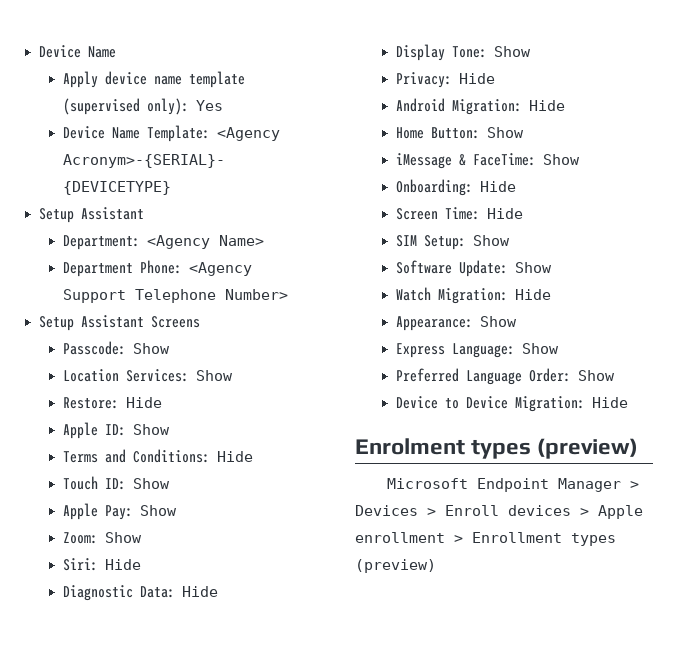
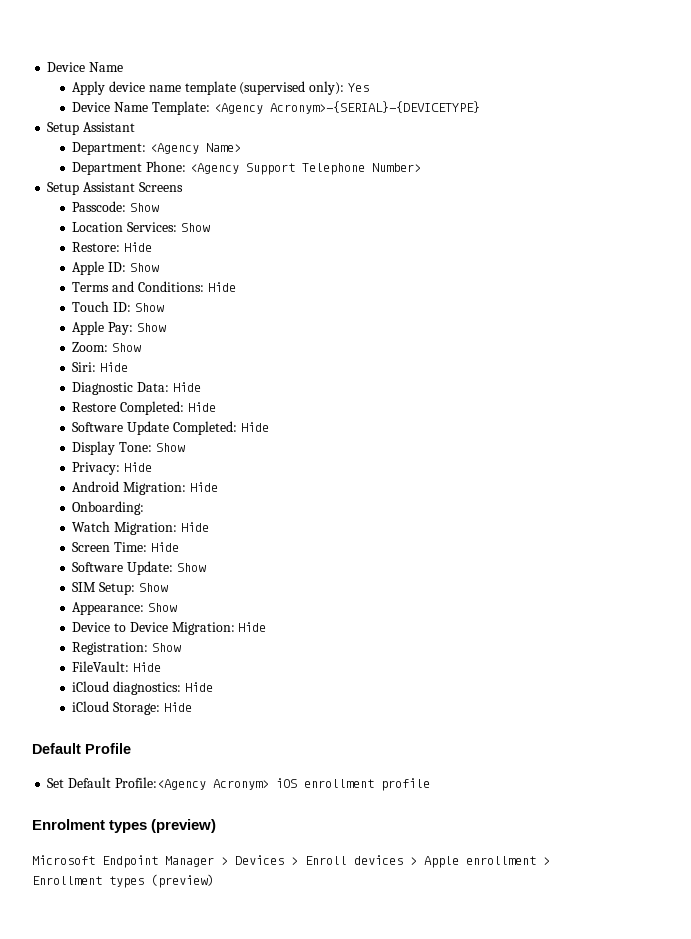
+ Restore Completed: Hide
+ Software Update Completed: Hide
- Home Button: Show
- iMessage & FaceTime: Show
- Onboarding: Hide
+ Onboarding:
+ Watch Migration: Hide
+ Software Update: Show
- Software Update: Show
- Watch Migration: Hide
  Appearance: Show
- Express Language: Show
- Preferred Language Order: Show
+ Registration: Show
+ FileVault: Hide
+ iCloud diagnostics: Hide
+ iCloud Storage: Hide
+ Default Profile
+ Set Default Profile:<Agency Acronym> iOS enrollment profile

